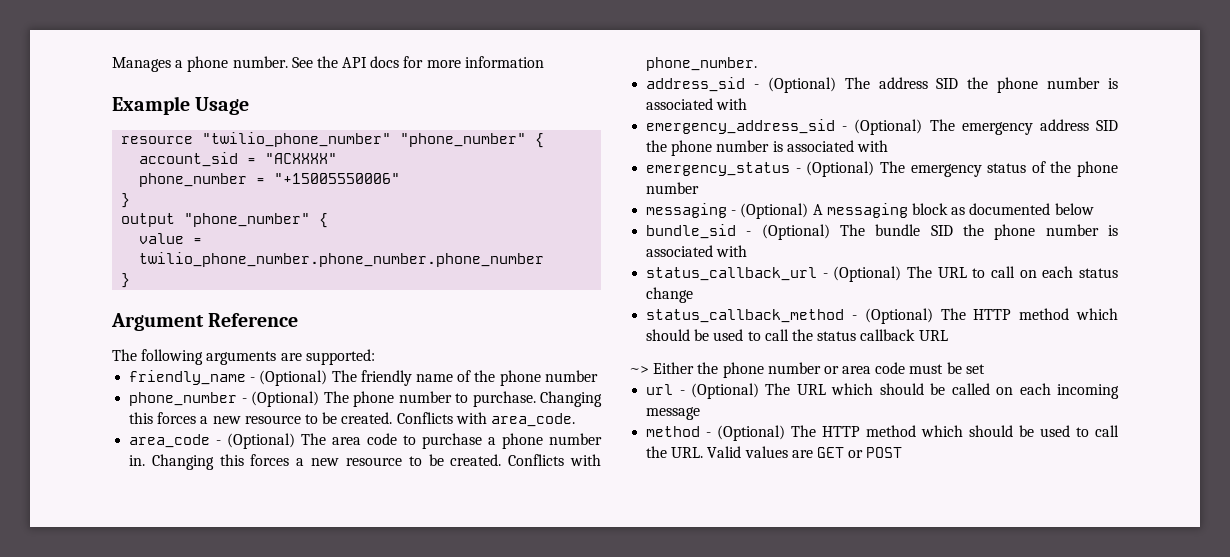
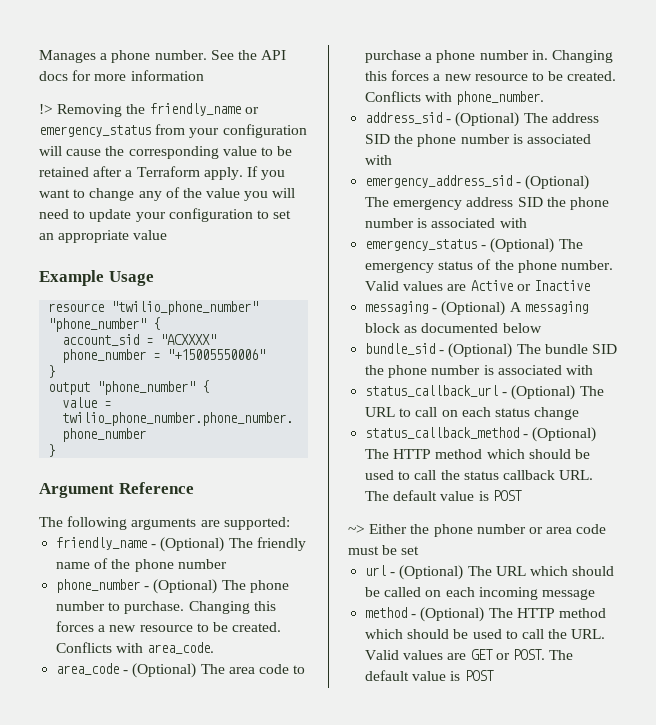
+ !> Removing the friendly_name or emergency_status from your configuration will cause the corresponding value to be retained after a Terraform apply. If you want to change any of the value you will need to update your configuration to set an appropriate value
- emergency_status - (Optional) The emergency status of the phone number
+ emergency_status - (Optional) The emergency status of the phone number. Valid values are Active or Inactive
- status_callback_method - (Optional) The HTTP method which should be used to call the status callback URL
+ status_callback_method - (Optional) The HTTP method which should be used to call the status callback URL. The default value is POST
- method - (Optional) The HTTP method which should be used to call the URL. Valid values are GET or POST
+ method - (Optional) The HTTP method which should be used to call the URL. Valid values are GET or POST. The default value is POST

